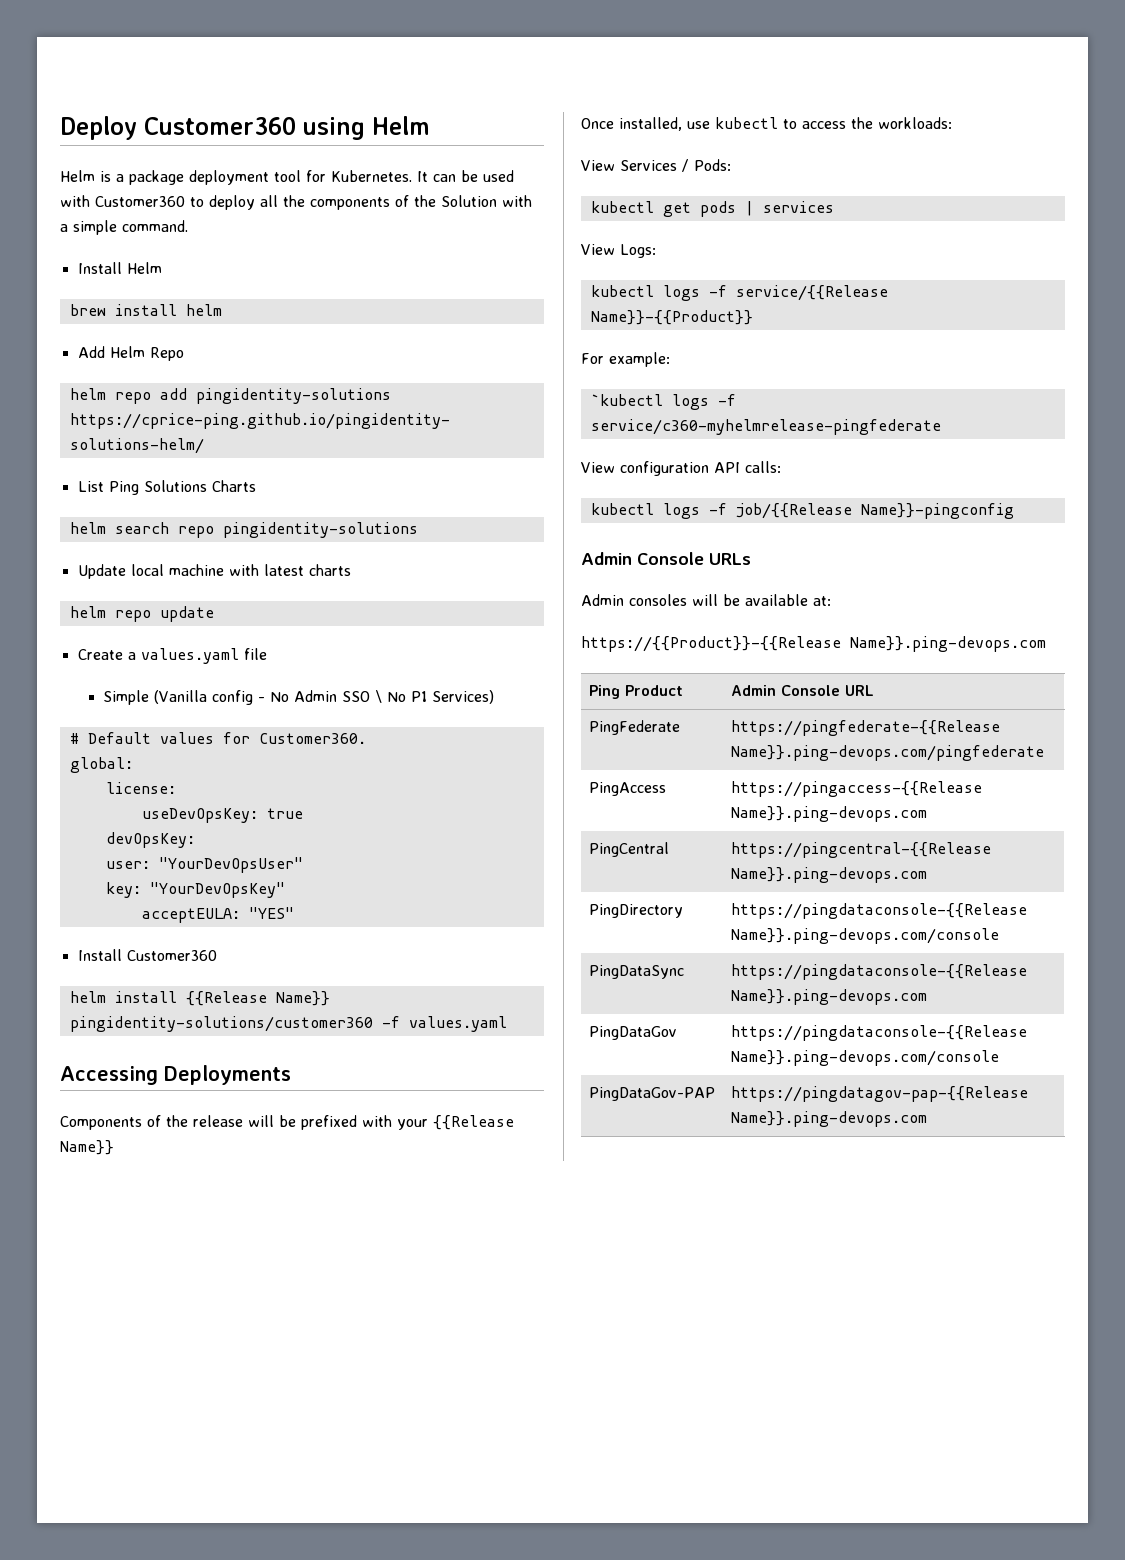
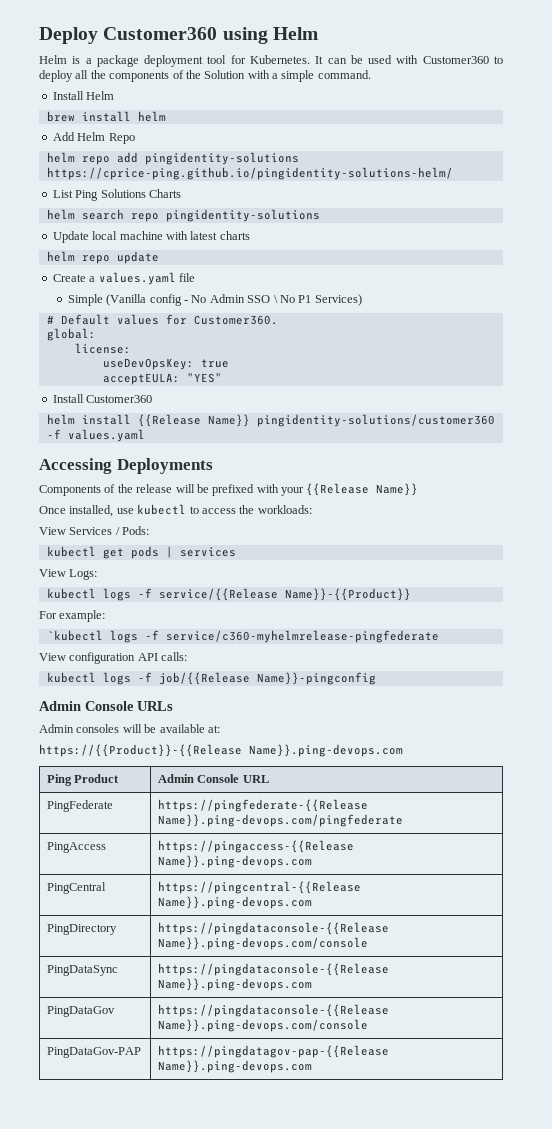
- devOpsKey:
- user: "YourDevOpsUser"
- key: "YourDevOpsKey"

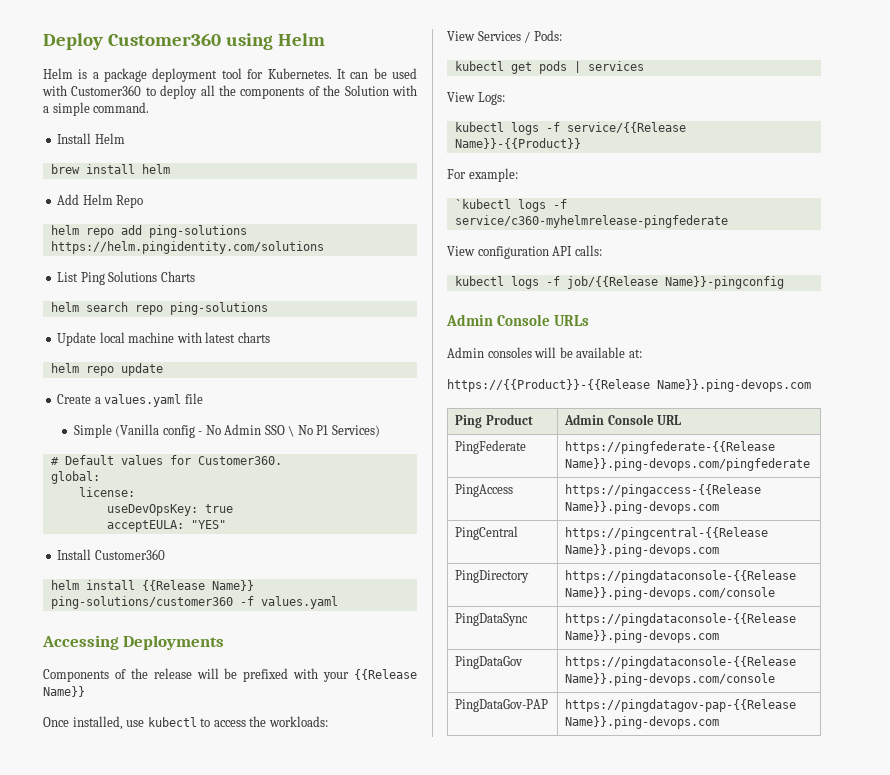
- helm repo add pingidentity-solutions https://cprice-ping.github.io/pingidentity-solutions-helm/
+ helm repo add ping-solutions https://helm.pingidentity.com/solutions
- helm search repo pingidentity-solutions
+ helm search repo ping-solutions
- helm install {{Release Name}} pingidentity-solutions/customer360 -f values.yaml
+ helm install {{Release Name}} ping-solutions/customer360 -f values.yaml

